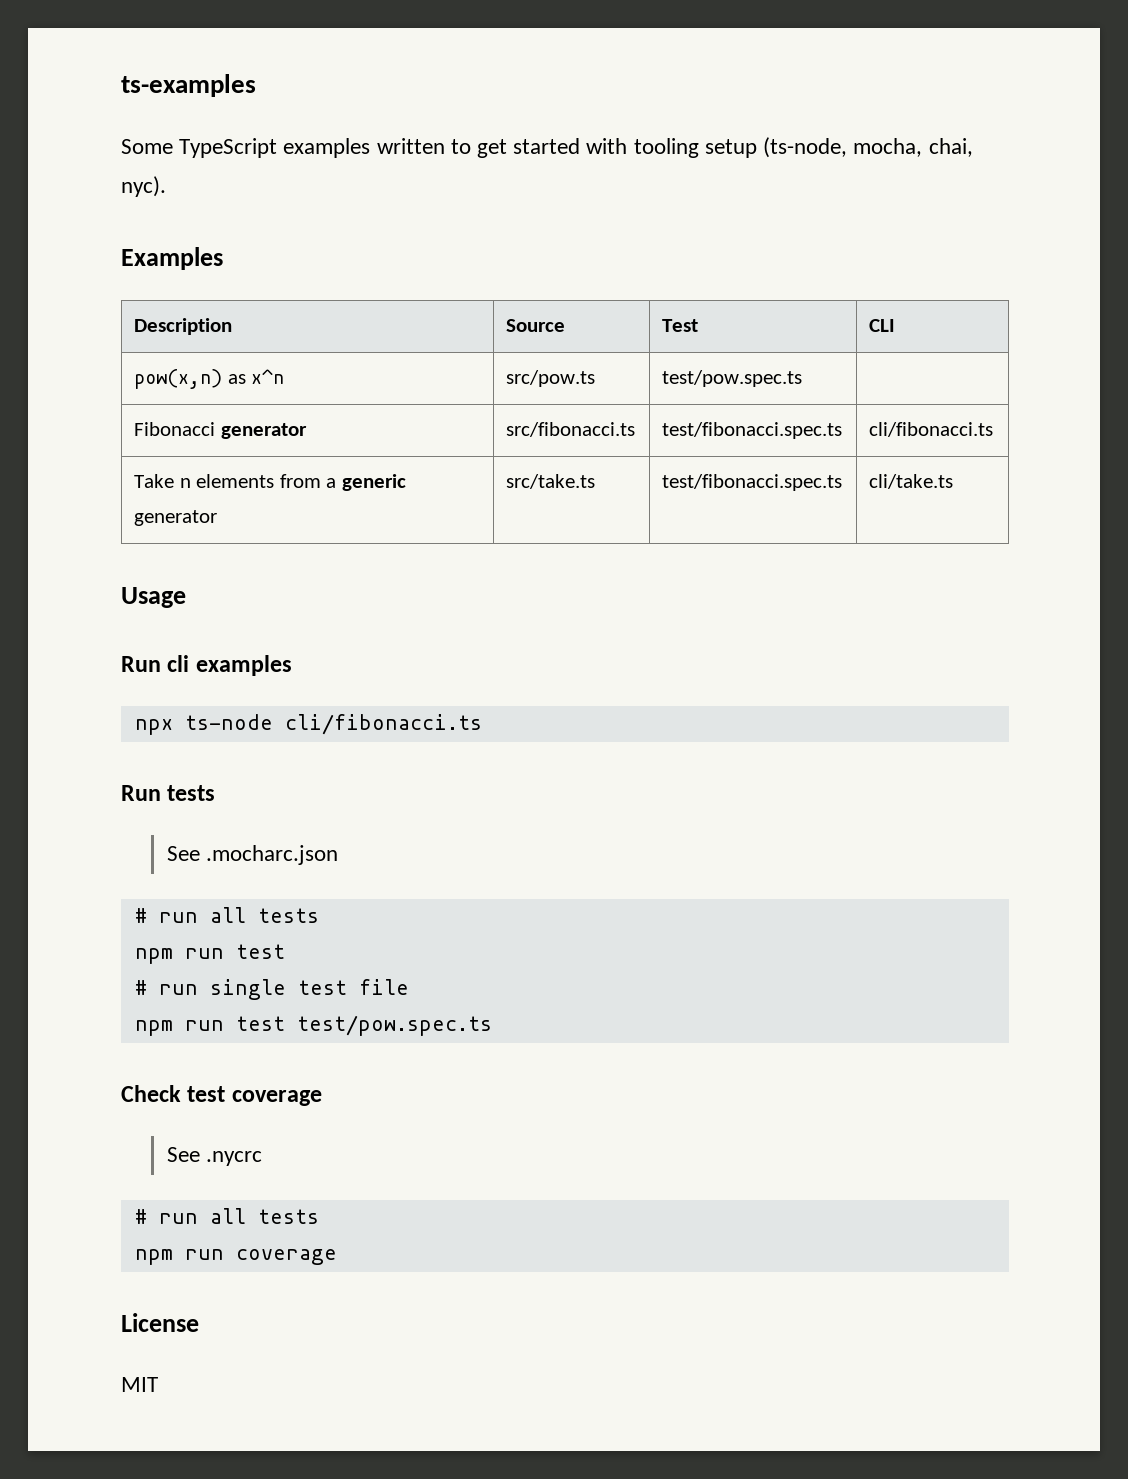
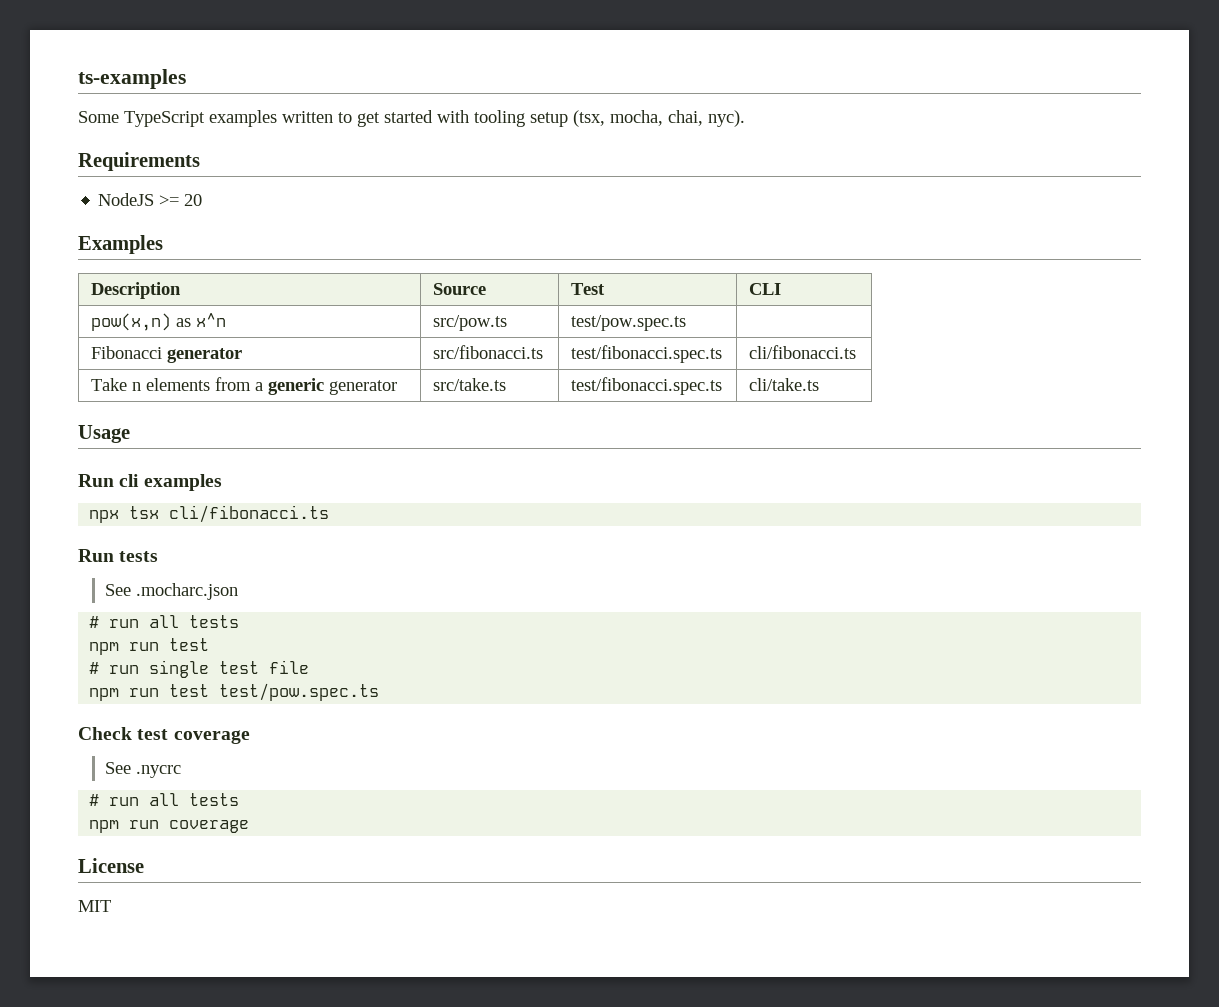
- Some TypeScript examples written to get started with tooling setup (ts-node, mocha, chai, nyc).
+ Some TypeScript examples written to get started with tooling setup (tsx, mocha, chai, nyc).
+ Requirements
+ NodeJS >= 20
- npx ts-node cli/fibonacci.ts
+ npx tsx cli/fibonacci.ts

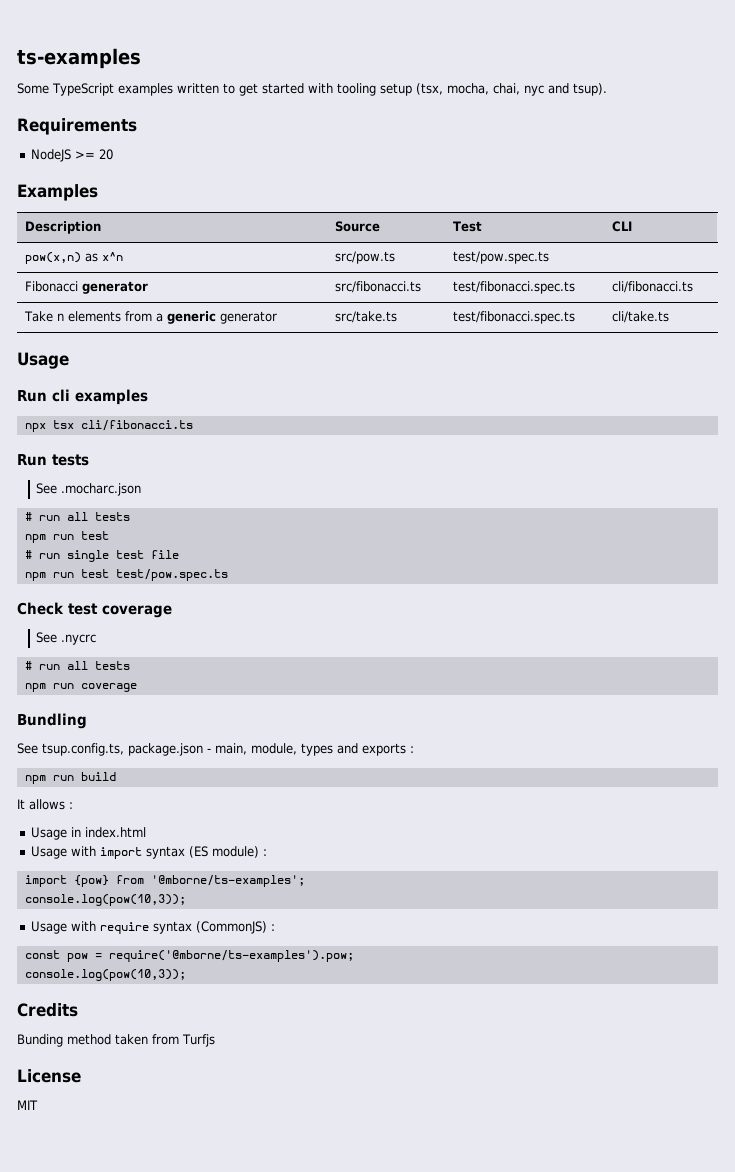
- Some TypeScript examples written to get started with tooling setup (tsx, mocha, chai, nyc).
+ Some TypeScript examples written to get started with tooling setup (tsx, mocha, chai, nyc and tsup).
+ Bundling
+ See tsup.config.ts, package.json - main, module, types and exports :
+ npm run build
+ It allows :
+ Usage in index.html
+ Usage with import syntax (ES module) :
+ import {pow} from '@mborne/ts-examples';
+ console.log(pow(10,3));
+ Usage with require syntax (CommonJS) :
+ const pow = require('@mborne/ts-examples').pow;
+ console.log(pow(10,3));
+ Credits
+ Bunding method taken from Turfjs

